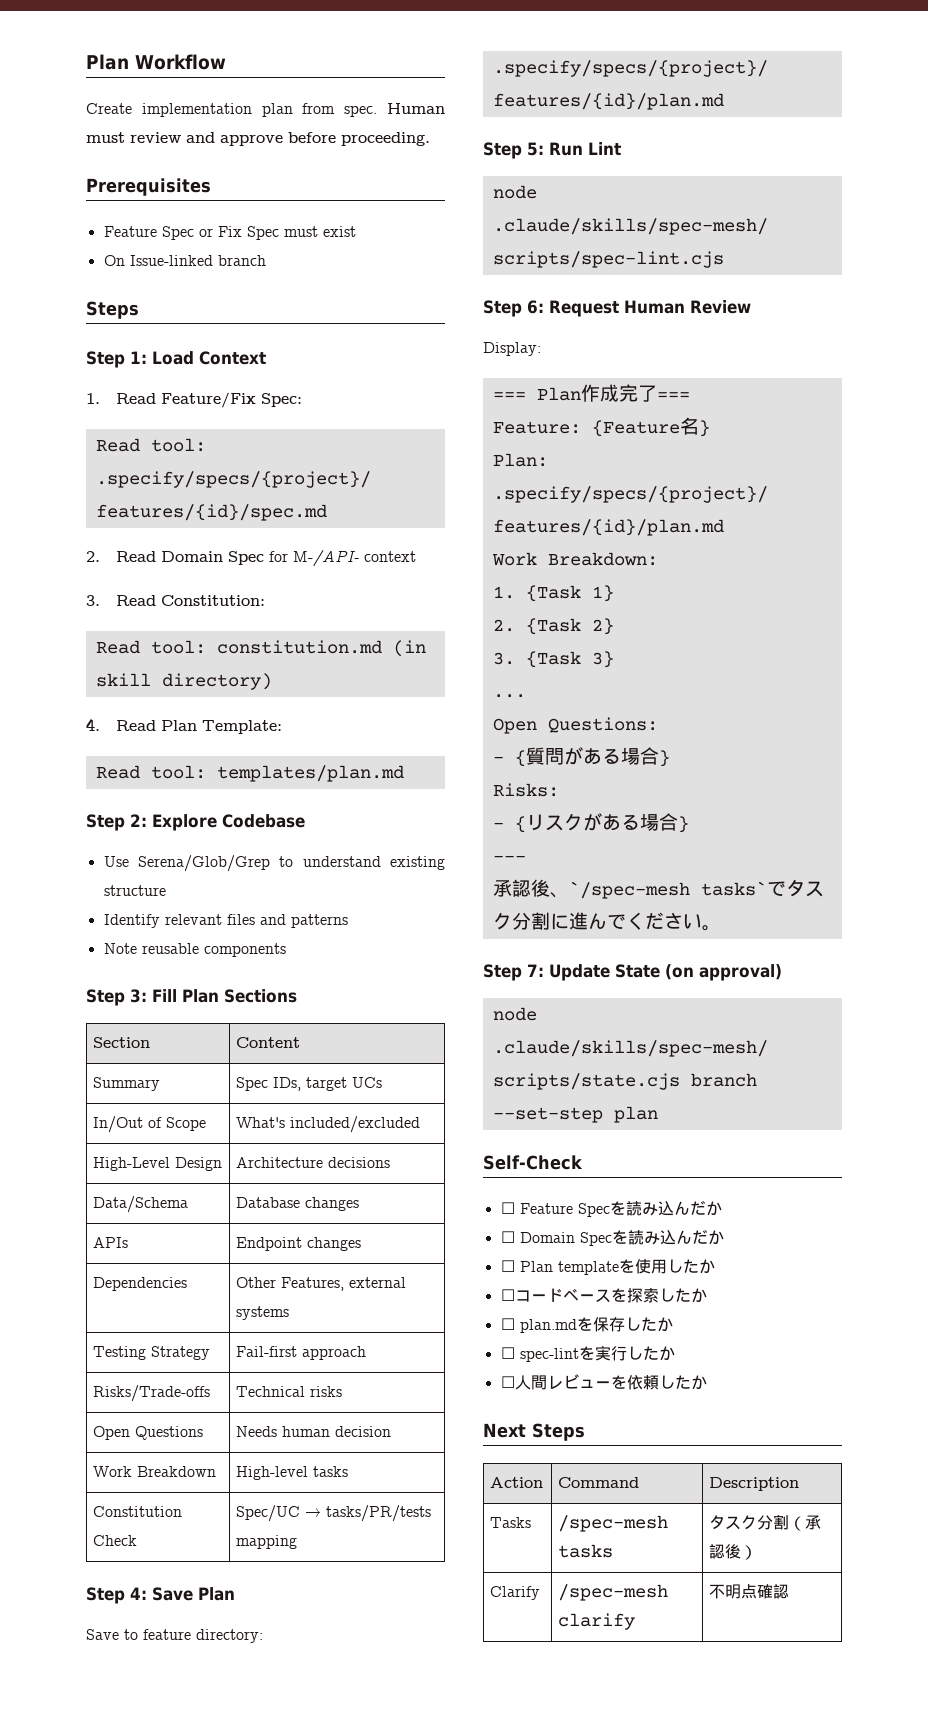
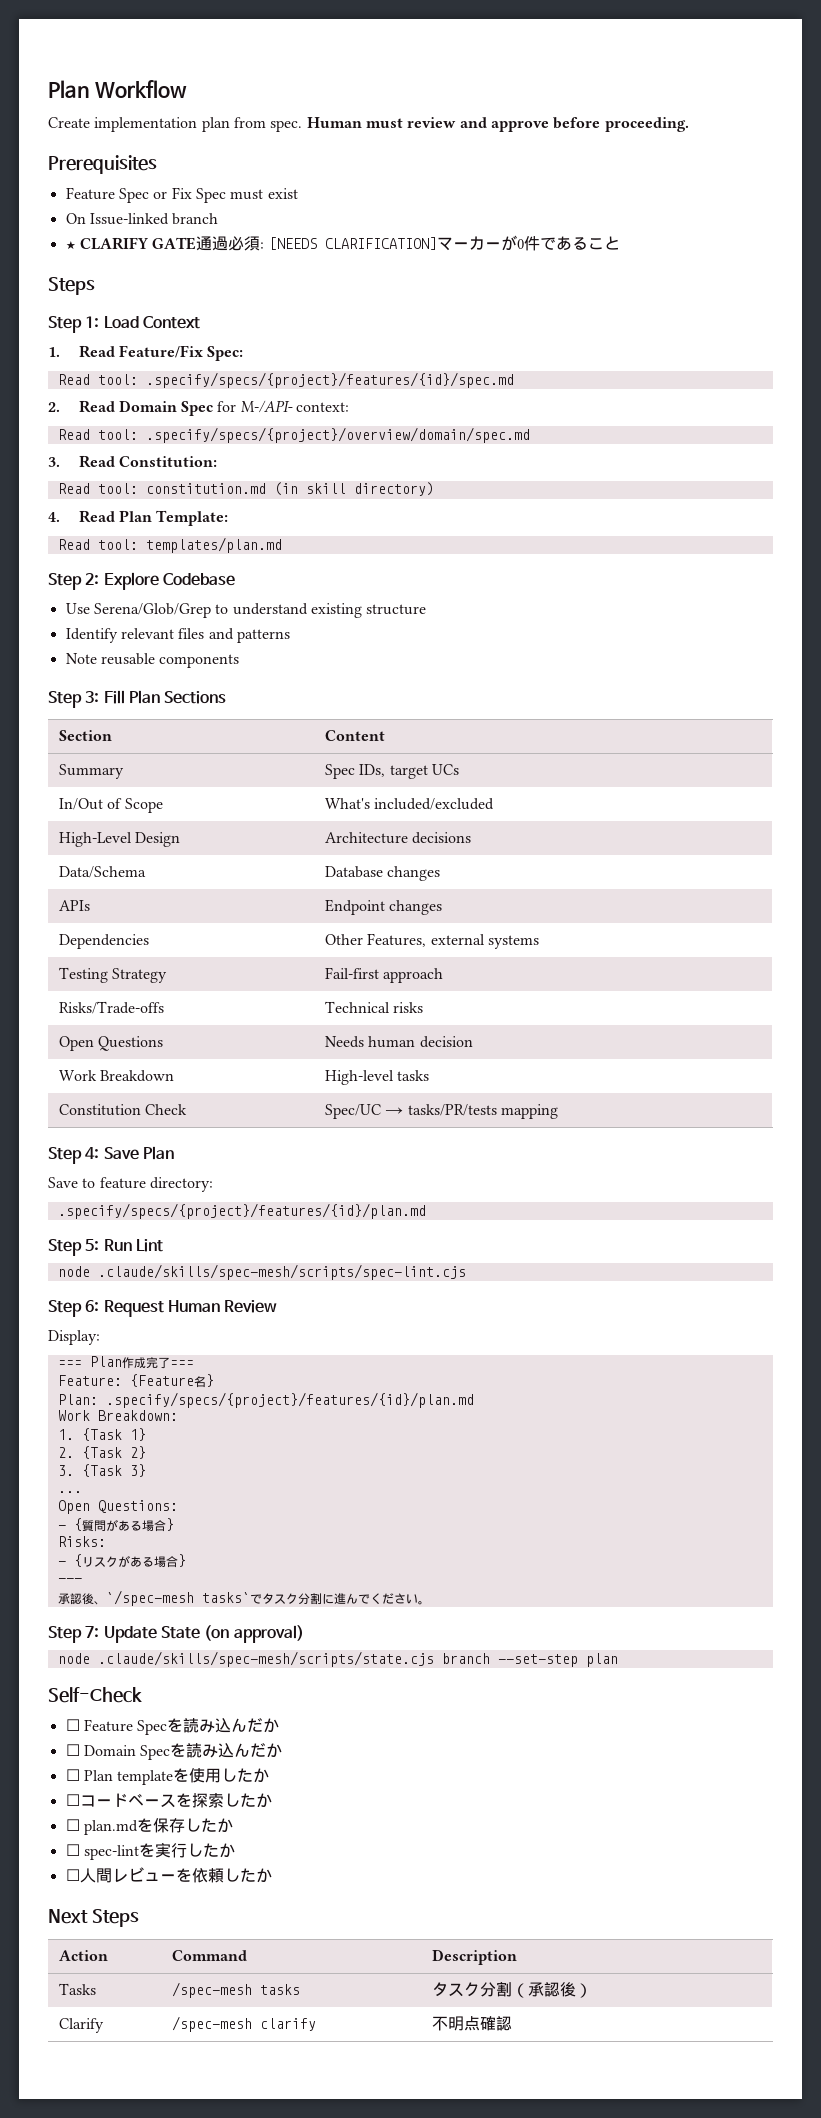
+ ★ CLARIFY GATE通過必須: [NEEDS CLARIFICATION]マーカーが0件であること
- 2. Read Domain Spec for M-/API- context
+ 2. Read Domain Spec for M-/API- context:
+ Read tool: .specify/specs/{project}/overview/domain/spec.md

